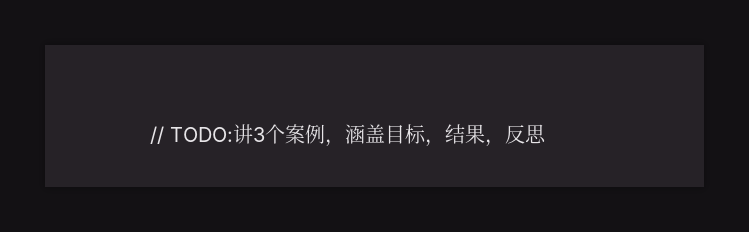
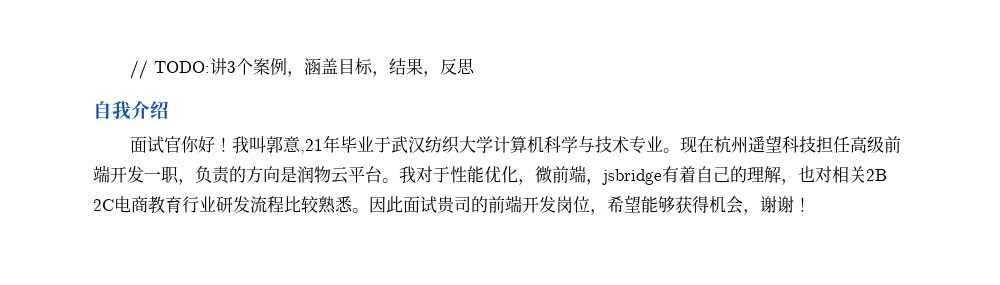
+ 自我介绍
+ 面试官你好！我叫郭意,21年毕业于武汉纺织大学计算机科学与技术专业。现在杭州遥望科技担任高级前端开发一职，负责的方向是润物云平台。我对于性能优化，微前端，jsbridge有着自己的理解，也对相关2B 2C电商教育行业研发流程比较熟悉。因此面试贵司的前端开发岗位，希望能够获得机会，谢谢！

